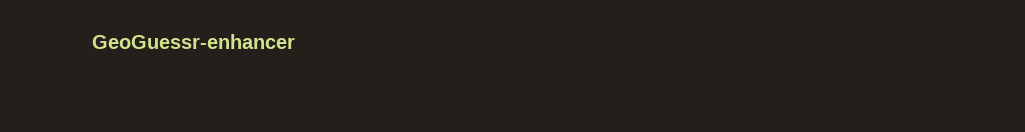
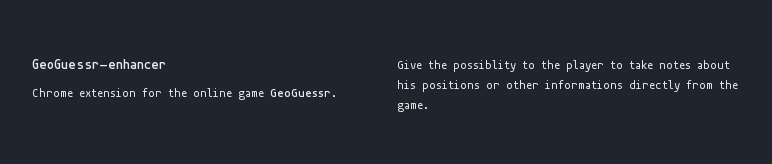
+ Chrome extension for the online game GeoGuessr.
+ Give the possiblity to the player to take notes about his positions or other informations directly from the game.

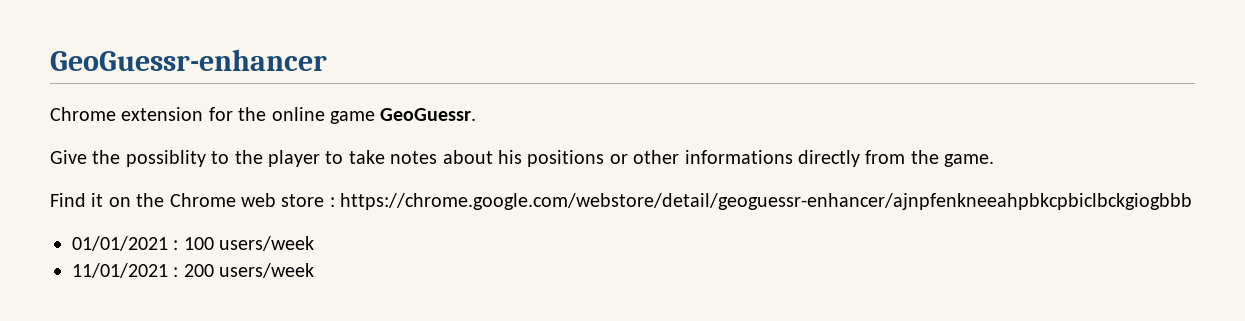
+ Find it on the Chrome web store : https://chrome.google.com/webstore/detail/geoguessr-enhancer/ajnpfenkneeahpbkcpbiclbckgiogbbb
+ 01/01/2021 : 100 users/week
+ 11/01/2021 : 200 users/week

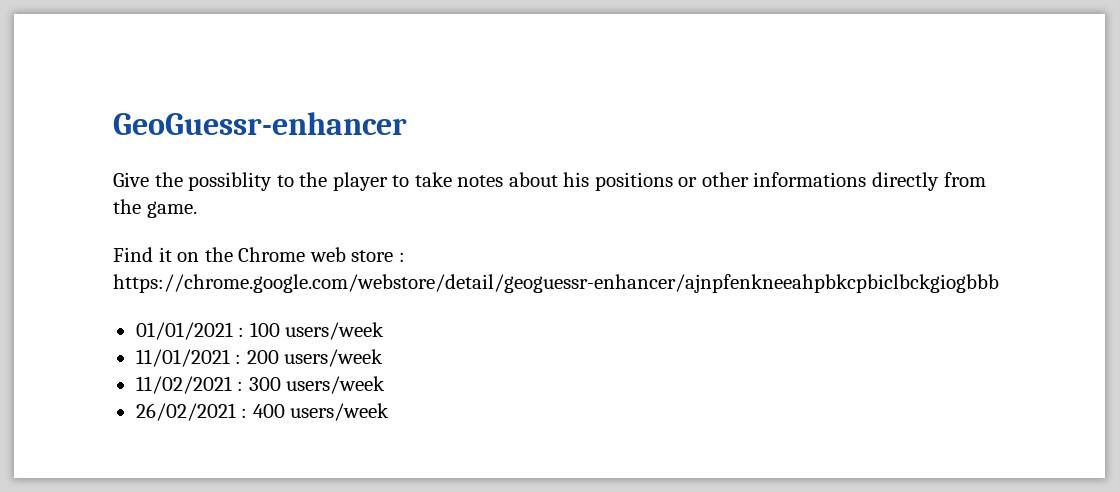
- Chrome extension for the online game GeoGuessr.
+ 11/02/2021 : 300 users/week
+ 26/02/2021 : 400 users/week

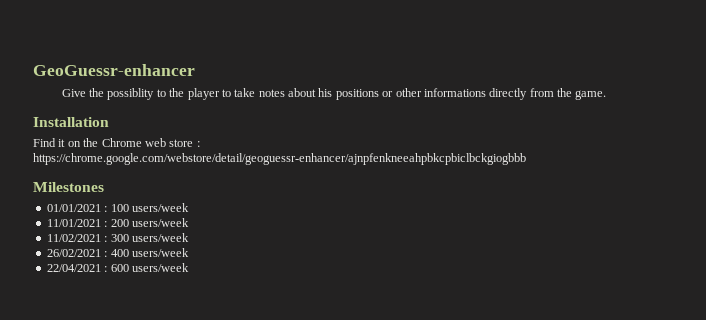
+ Installation
+ Milestones
+ 22/04/2021 : 600 users/week

